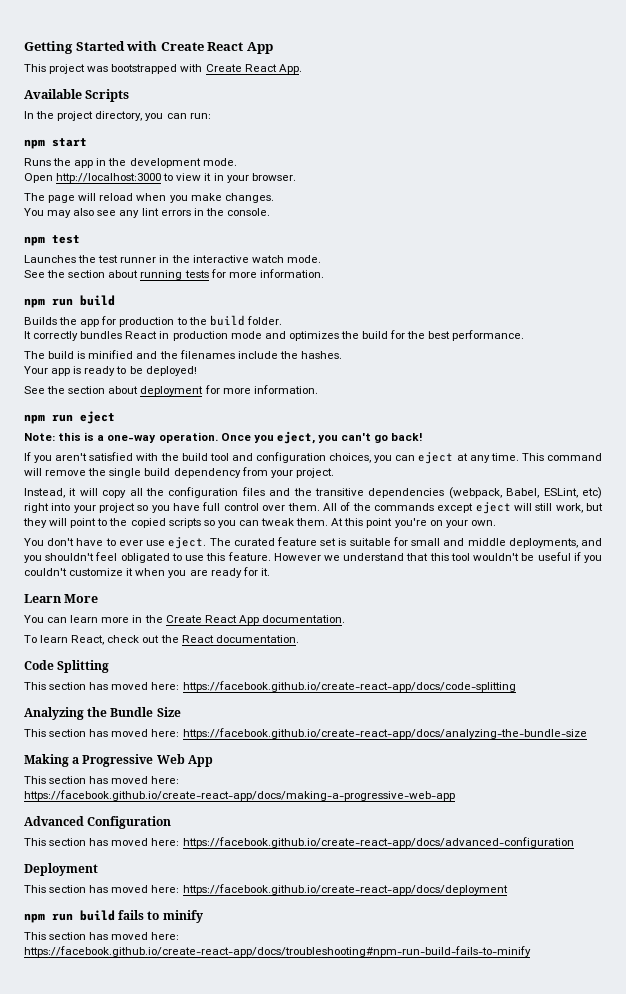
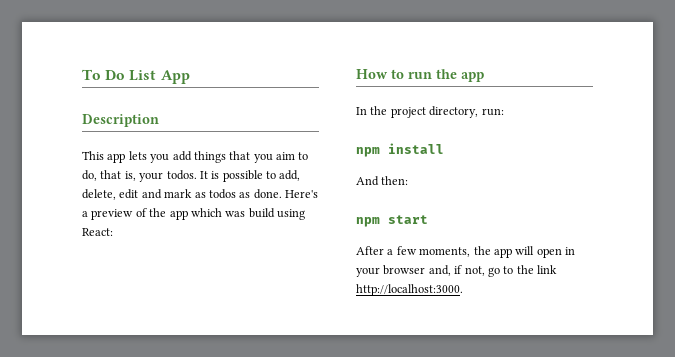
- Getting Started with Create React App
- This project was bootstrapped with Create React App.
- Available Scripts
+ To Do List App
+ Description
+ This app lets you add things that you aim to do, that is, your todos. It is possible to add, delete, edit and mark as todos as done. Here's a preview of the app which was build using React:
+ How to run the app
- In the project directory, you can run:
+ In the project directory, run:
+ npm install
+ And then:
  npm start
- Runs the app in the development mode.
- Open http://localhost:3000 to view it in your browser.
- The page will reload when you make changes.
- You may also see any lint errors in the console.
- npm test
- Launches the test runner in the interactive watch mode.
- See the section about running tests for more information.
- npm run build
- Builds the app for production to the build folder.
- It correctly bundles React in production mode and optimizes the build for the best performance.
- The build is minified and the filenames include the hashes.
- Your app is ready to be deployed!
- See the section about deployment for more information.
- npm run eject
- Note: this is a one-way operation. Once you eject, you can't go back!
- If you aren't satisfied with the build tool and configuration choices, you can eject at any time. This command will remove the single build dependency from your project.
- Instead, it will copy all the configuration files and the transitive dependencies (webpack, Babel, ESLint, etc) right into your project so you have full control over them. All of the commands except eject will still work, but they will point to the copied scripts so you can tweak them. At this point you're on your own.
- You don't have to ever use eject. The curated feature set is suitable for small and middle deployments, and you shouldn't feel obligated to use this feature. However we understand that this tool wouldn't be useful if you couldn't customize it when you are ready for it.
- Learn More
- You can learn more in the Create React App documentation.
- To learn React, check out the React documentation.
- Code Splitting
- This section has moved here: https://facebook.github.io/create-react-app/docs/code-splitting
- Analyzing the Bundle Size
- This section has moved here: https://facebook.github.io/create-react-app/docs/analyzing-the-bundle-size
- Making a Progressive Web App
- This section has moved here: https://facebook.github.io/create-react-app/docs/making-a-progressive-web-app
- Advanced Configuration
- This section has moved here: https://facebook.github.io/create-react-app/docs/advanced-configuration
- Deployment
- This section has moved here: https://facebook.github.io/create-react-app/docs/deployment
- npm run build fails to minify
- This section has moved here: https://facebook.github.io/create-react-app/docs/troubleshooting#npm-run-build-fails-to-minify
+ After a few moments, the app will open in your browser and, if not, go to the link http://localhost:3000.

